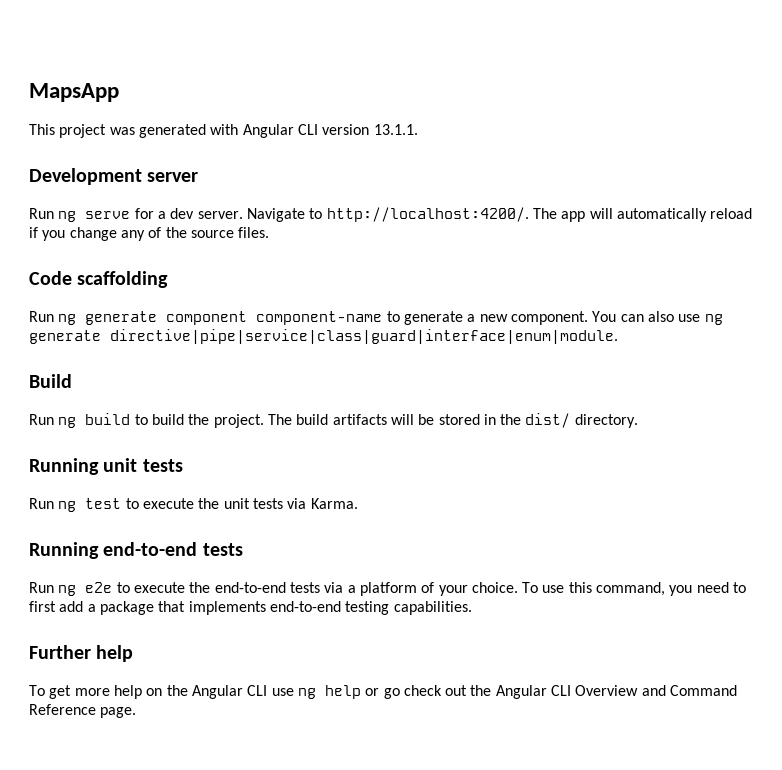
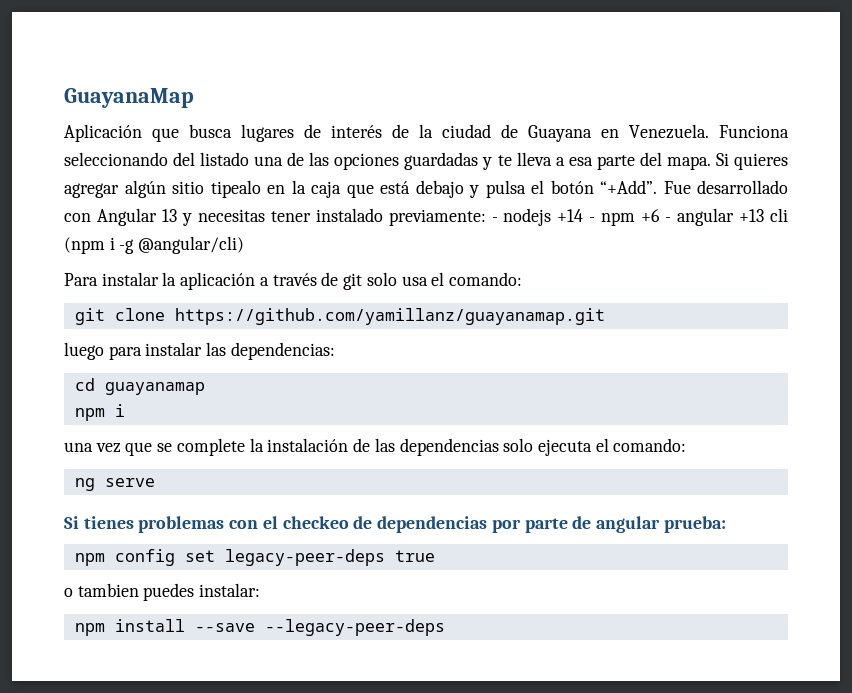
- MapsApp
- This project was generated with Angular CLI version 13.1.1.
- Development server
- Run ng serve for a dev server. Navigate to http://localhost:4200/. The app will automatically reload if you change any of the source files.
- Code scaffolding
- Run ng generate component component-name to generate a new component. You can also use ng generate directive|pipe|service|class|guard|interface|enum|module.
- Build
- Run ng build to build the project. The build artifacts will be stored in the dist/ directory.
- Running unit tests
- Run ng test to execute the unit tests via Karma.
- Running end-to-end tests
- Run ng e2e to execute the end-to-end tests via a platform of your choice. To use this command, you need to first add a package that implements end-to-end testing capabilities.
- Further help
- To get more help on the Angular CLI use ng help or go check out the Angular CLI Overview and Command Reference page.
+ GuayanaMap
+ Aplicación que busca lugares de interés de la ciudad de Guayana en Venezuela. Funciona seleccionando del listado una de las opciones guardadas y te lleva a esa parte del mapa. Si quieres agregar algún sitio tipealo en la caja que está debajo y pulsa el botón “+Add”. Fue desarrollado con Angular 13 y necesitas tener instalado previamente: - nodejs +14 - npm +6 - angular +13 cli (npm i -g @angular/cli)
+ Para instalar la aplicación a través de git solo usa el comando:
+ git clone https://github.com/yamillanz/guayanamap.git
+ luego para instalar las dependencias:
+ cd guayanamap
+ npm i
+ una vez que se complete la instalación de las dependencias solo ejecuta el comando:
+ ng serve
+ Si tienes problemas con el checkeo de dependencias por parte de angular prueba:
+ npm config set legacy-peer-deps true
+ o tambien puedes instalar:
+ npm install --save --legacy-peer-deps

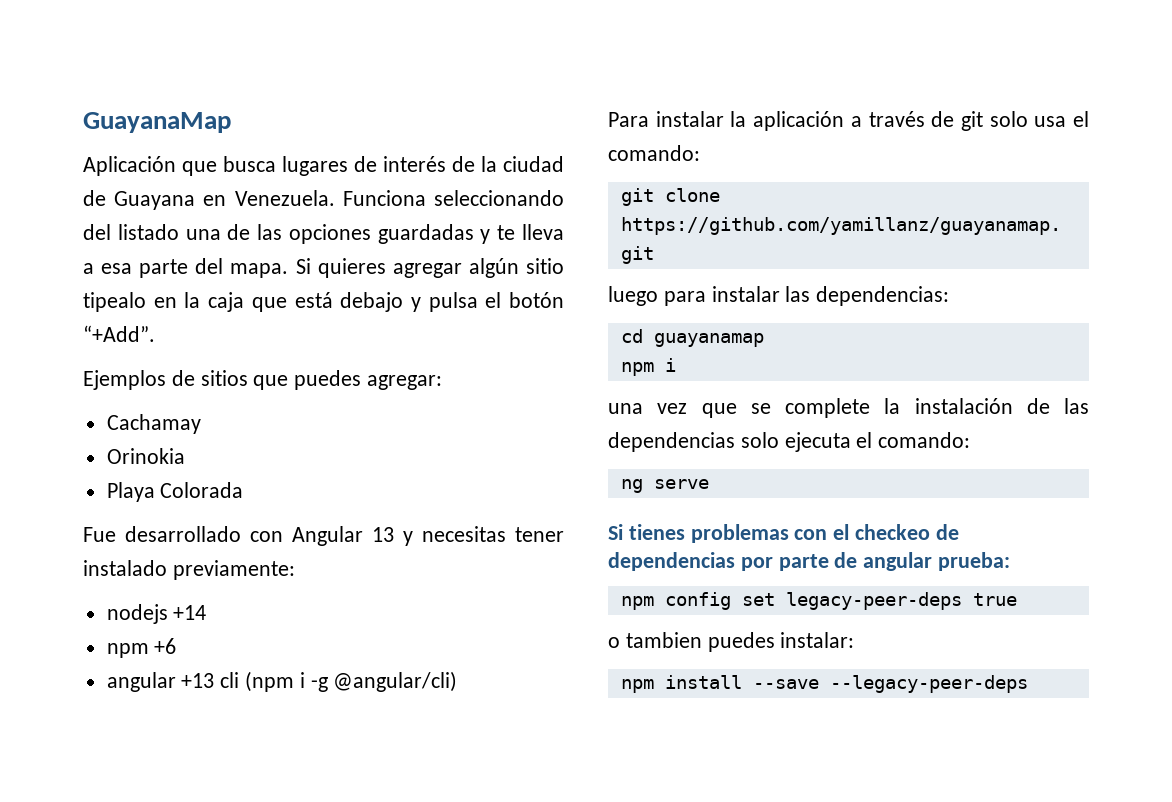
- Si quieres agregar algún sitio tipealo en la caja que está debajo y pulsa el botón “+Add”. Fue desarrollado con Angular 13 y necesitas tener instalado previamente: - nodejs +14 - npm +6 - angular +13 cli (npm i -g @angular/cli)
+ Si quieres agregar algún sitio tipealo en la caja que está debajo y pulsa el botón “+Add”.
+ Ejemplos de sitios que puedes agregar:
+ Cachamay
+ Orinokia
+ Playa Colorada
+ Fue desarrollado con Angular 13 y necesitas tener instalado previamente:
+ nodejs +14
+ npm +6
+ angular +13 cli (npm i -g @angular/cli)

